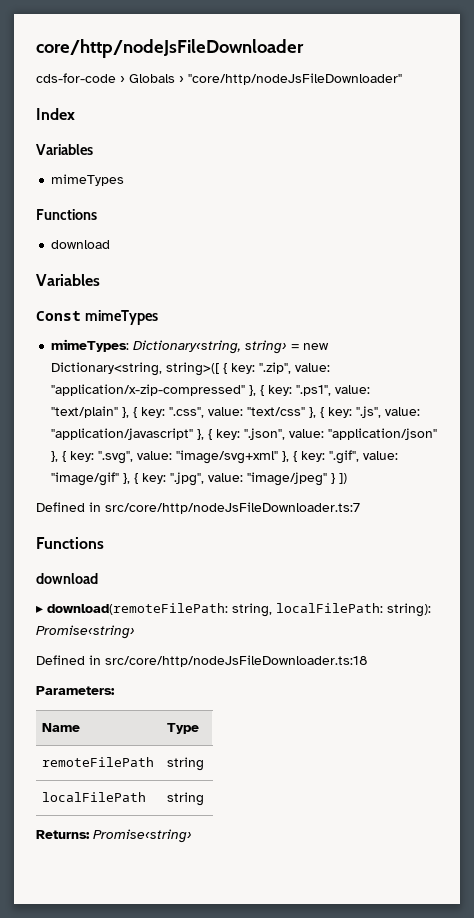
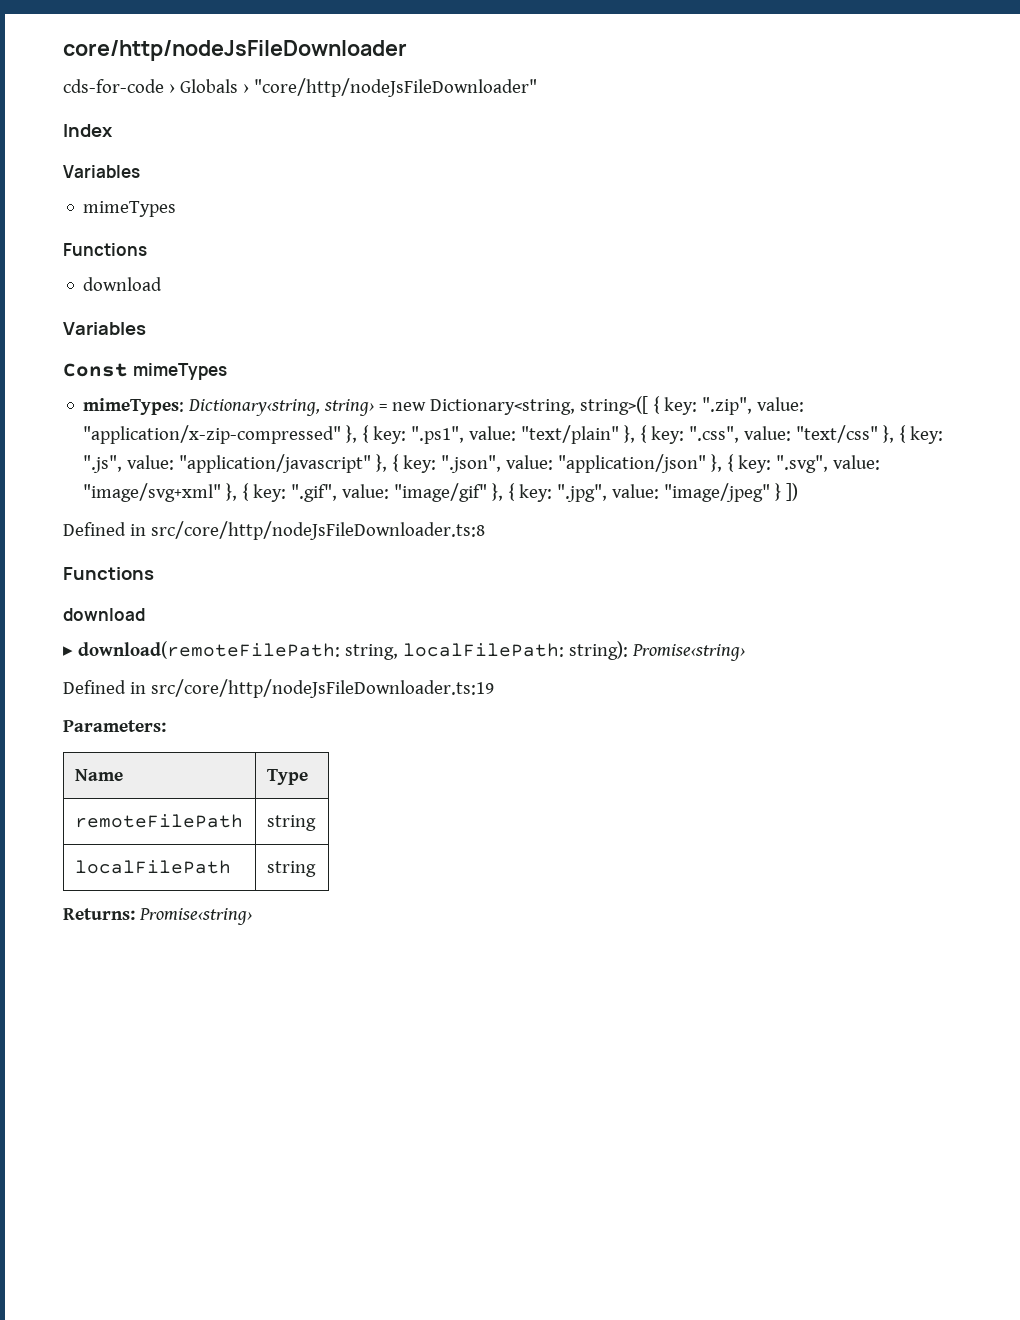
- Defined in src/core/http/nodeJsFileDownloader.ts:7
+ Defined in src/core/http/nodeJsFileDownloader.ts:8
- Defined in src/core/http/nodeJsFileDownloader.ts:18
+ Defined in src/core/http/nodeJsFileDownloader.ts:19

